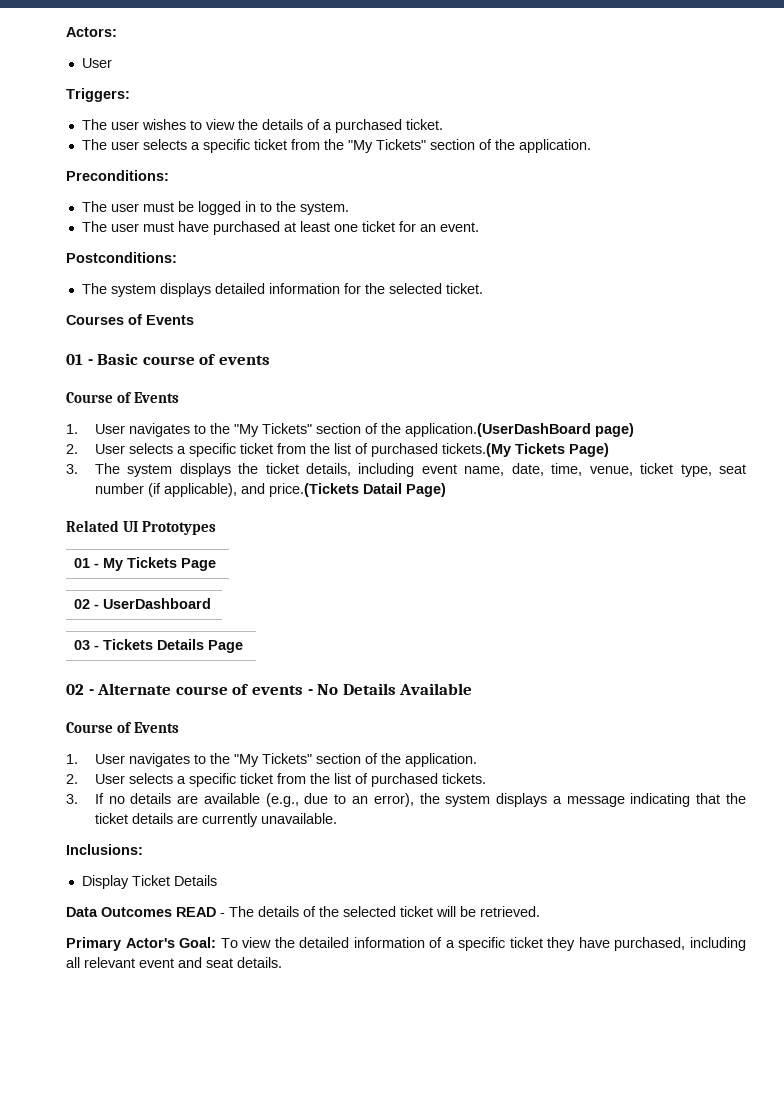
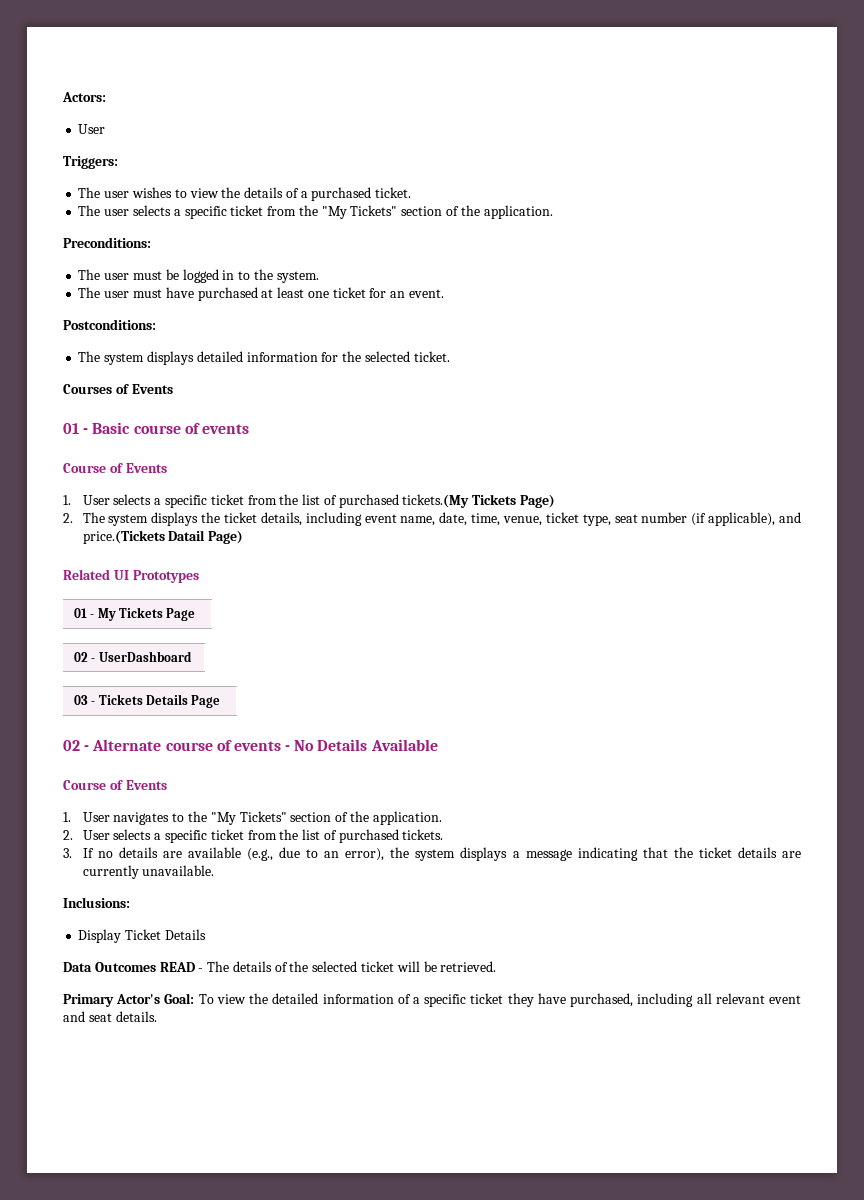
- 1. User navigates to the "My Tickets" section of the application.(UserDashBoard page)
- 2. User selects a specific ticket from the list of purchased tickets.(My Tickets Page)
+ 1. User selects a specific ticket from the list of purchased tickets.(My Tickets Page)
- 3. The system displays the ticket details, including event name, date, time, venue, ticket type, seat number (if applicable), and price.(Tickets Datail Page)
+ 2. The system displays the ticket details, including event name, date, time, venue, ticket type, seat number (if applicable), and price.(Tickets Datail Page)

